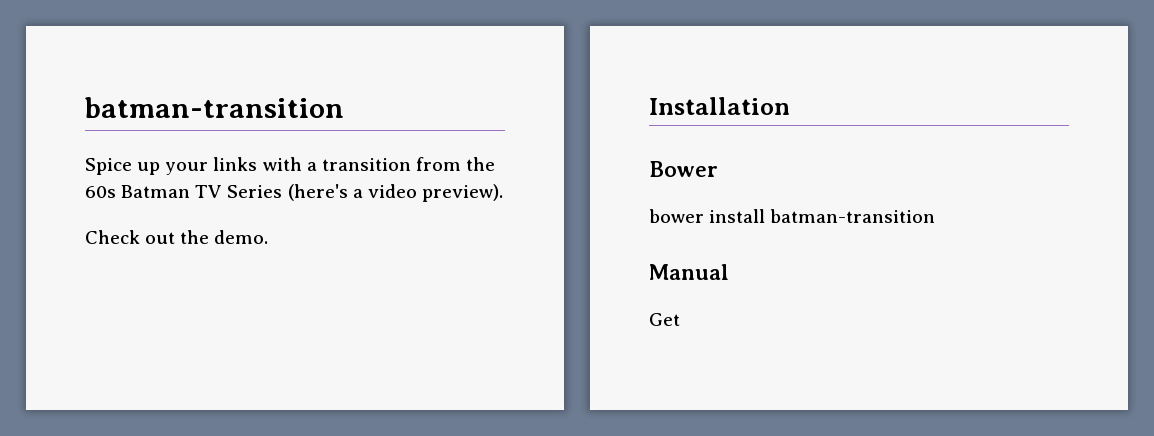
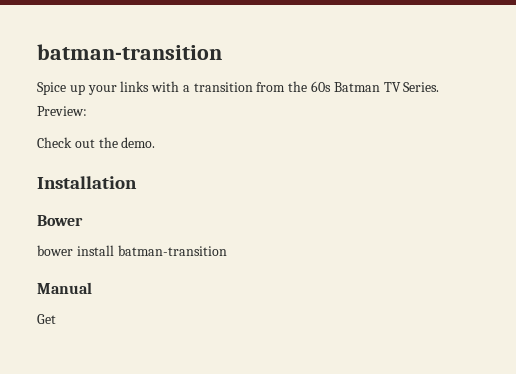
- Spice up your links with a transition from the 60s Batman TV Series (here's a video preview).
+ Spice up your links with a transition from the 60s Batman TV Series. Preview:

